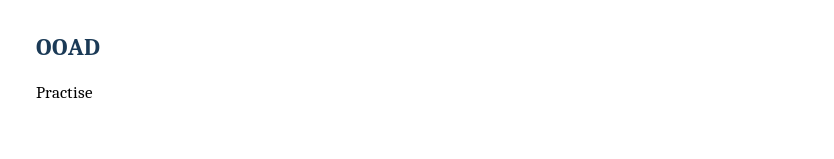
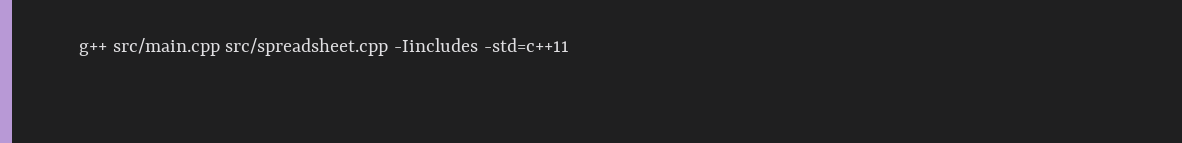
- OOAD
- Practise
+ g++ src/main.cpp src/spreadsheet.cpp -Iincludes -std=c++11

